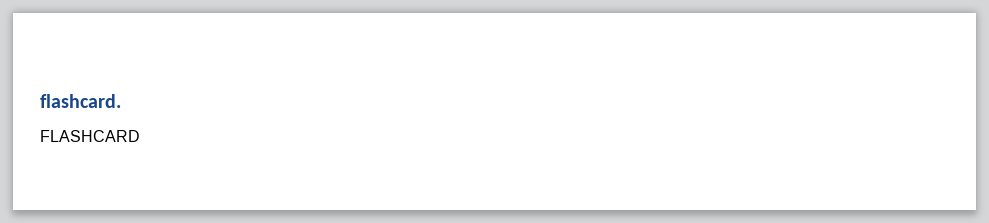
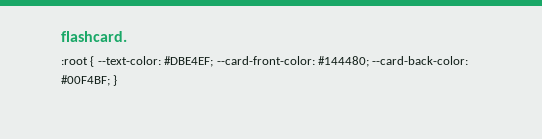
- FLASHCARD
+ :root { --text-color: #DBE4EF; --card-front-color: #144480; --card-back-color: #00F4BF; }

